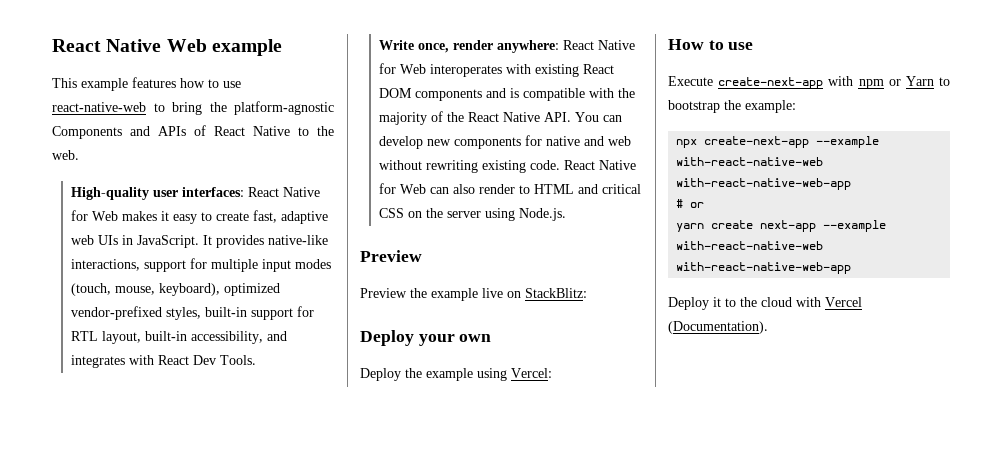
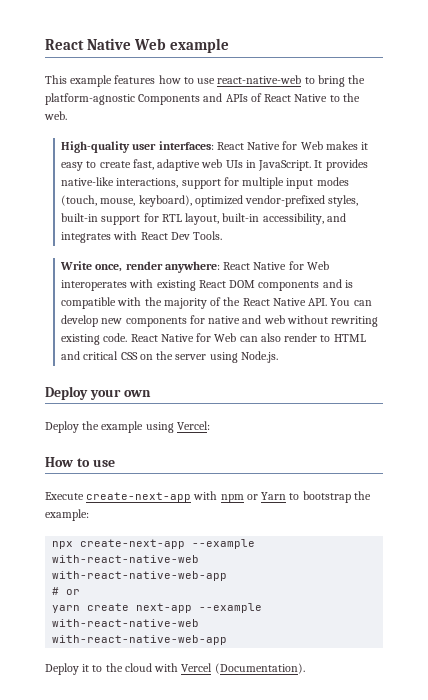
  React Native for Web can also render to HTML and critical CSS on the server using Node.js.
- Preview
- Preview the example live on StackBlitz:

